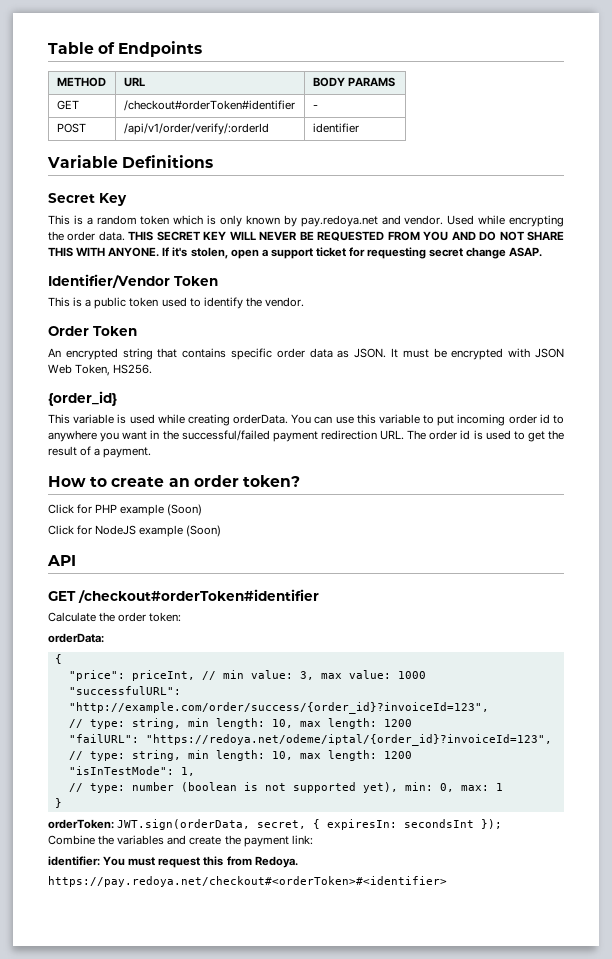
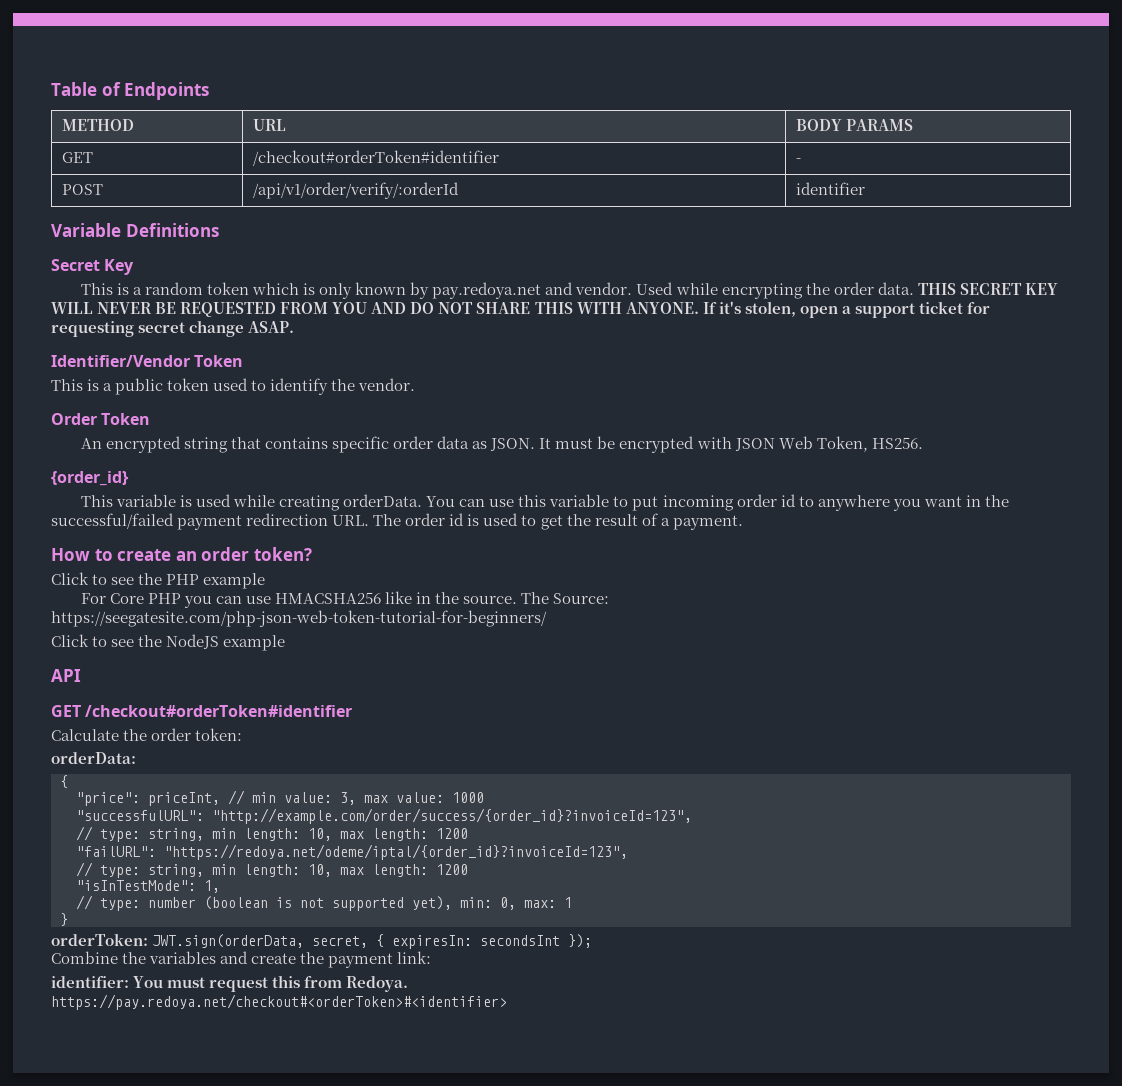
- Click for PHP example (Soon)
- Click for NodeJS example (Soon)
+ Click to see the PHP example
+ For Core PHP you can use HMACSHA256 like in the source. The Source: https://seegatesite.com/php-json-web-token-tutorial-for-beginners/
+ Click to see the NodeJS example

